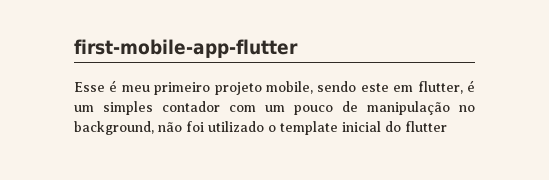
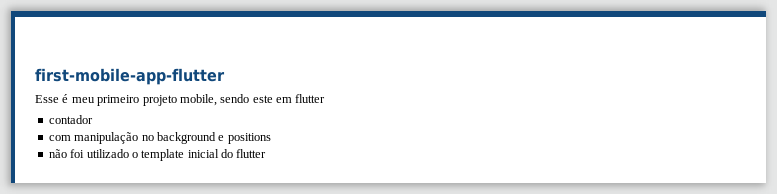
- Esse é meu primeiro projeto mobile, sendo este em flutter, é um simples contador com um pouco de manipulação no background, não foi utilizado o template inicial do flutter
+ Esse é meu primeiro projeto mobile, sendo este em flutter
+ contador
+ com manipulação no background e positions
+ não foi utilizado o template inicial do flutter

